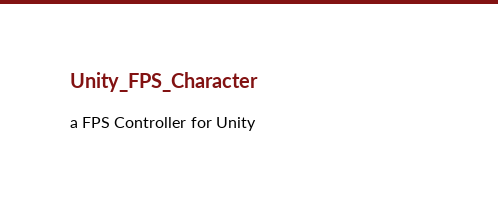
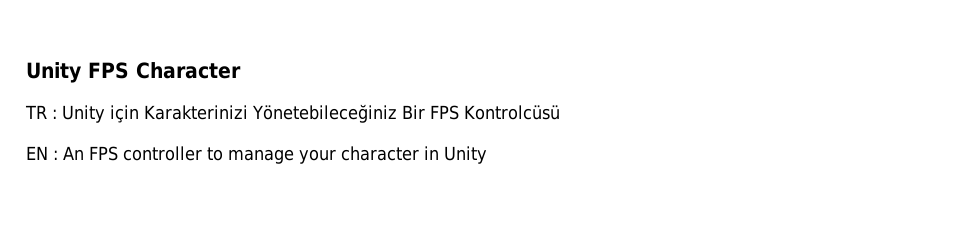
- Unity_FPS_Character
- a FPS Controller for Unity
+ Unity FPS Character
+ TR : Unity için Karakterinizi Yönetebileceğiniz Bir FPS Kontrolcüsü
+ EN : An FPS controller to manage your character in Unity

